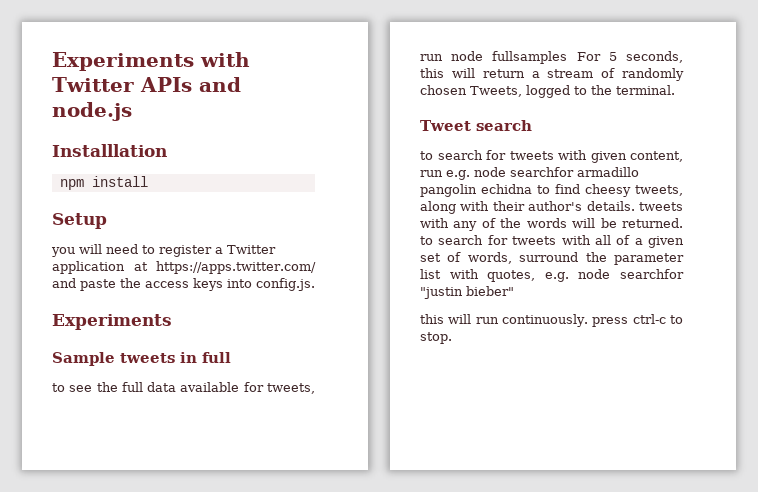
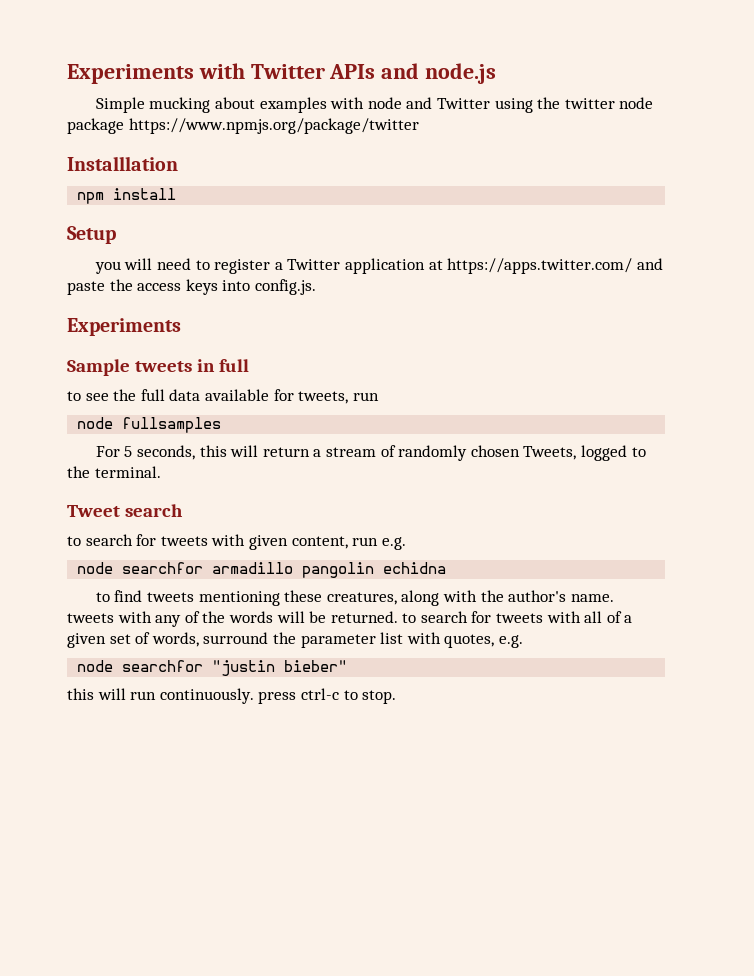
+ Simple mucking about examples with node and Twitter using the twitter node package https://www.npmjs.org/package/twitter
- to see the full data available for tweets, run node fullsamples For 5 seconds, this will return a stream of randomly chosen Tweets, logged to the terminal.
+ to see the full data available for tweets, run
+ node fullsamples
+ For 5 seconds, this will return a stream of randomly chosen Tweets, logged to the terminal.
- to search for tweets with given content, run e.g. node searchfor armadillo pangolin echidna to find cheesy tweets, along with their author's details. tweets with any of the words will be returned. to search for tweets with all of a given set of words, surround the parameter list with quotes, e.g. node searchfor "justin bieber"
+ to search for tweets with given content, run e.g.
+ node searchfor armadillo pangolin echidna
+ to find tweets mentioning these creatures, along with the author's name. tweets with any of the words will be returned. to search for tweets with all of a given set of words, surround the parameter list with quotes, e.g.
+ node searchfor "justin bieber"

